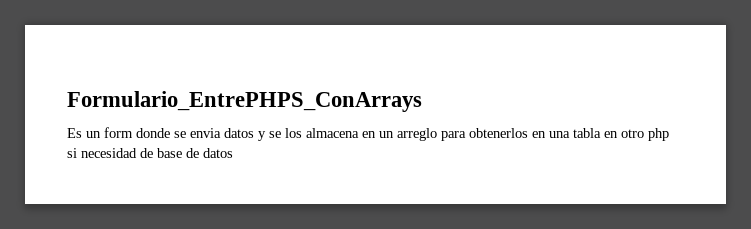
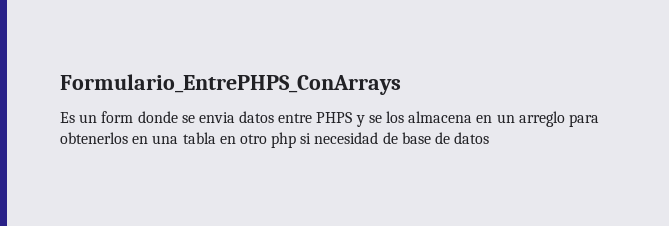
- Es un form donde se envia datos y se los almacena en un arreglo para obtenerlos en una tabla en otro php si necesidad de base de datos
+ Es un form donde se envia datos entre PHPS y se los almacena en un arreglo para obtenerlos en una tabla en otro php si necesidad de base de datos

